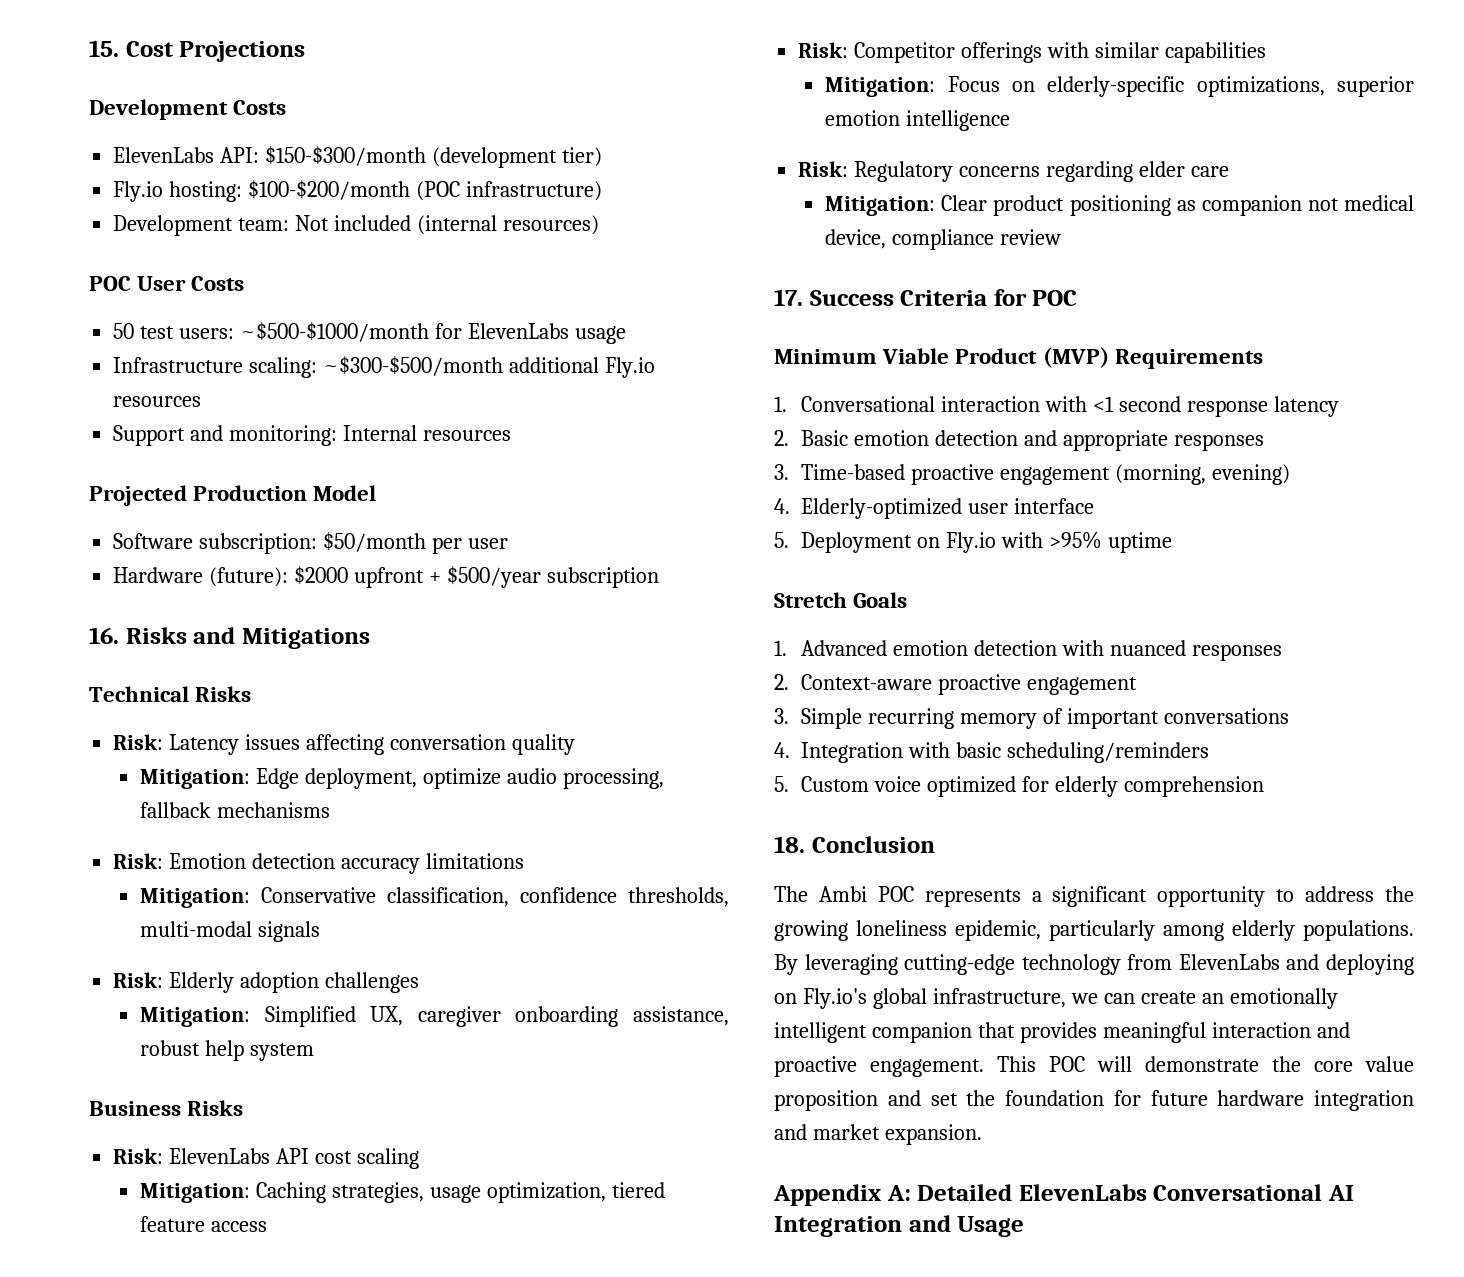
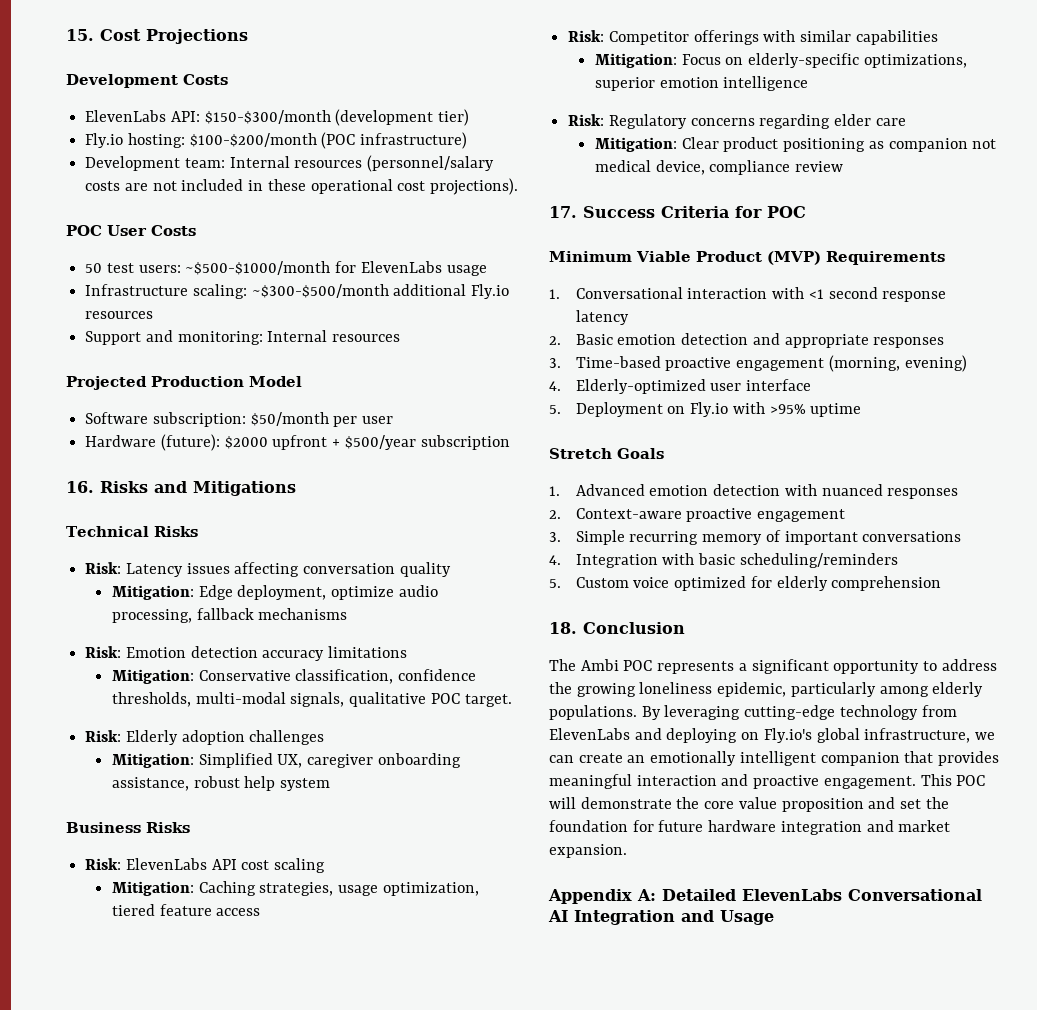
- Development team: Not included (internal resources)
+ Development team: Internal resources (personnel/salary costs are not included in these operational cost projections).
- Mitigation: Conservative classification, confidence thresholds, multi-modal signals
+ Mitigation: Conservative classification, confidence thresholds, multi-modal signals, qualitative POC target.

